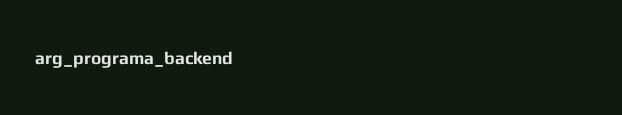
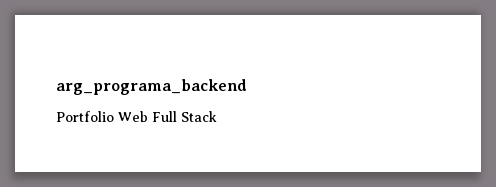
+ Portfolio Web Full Stack

